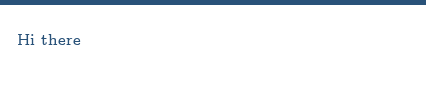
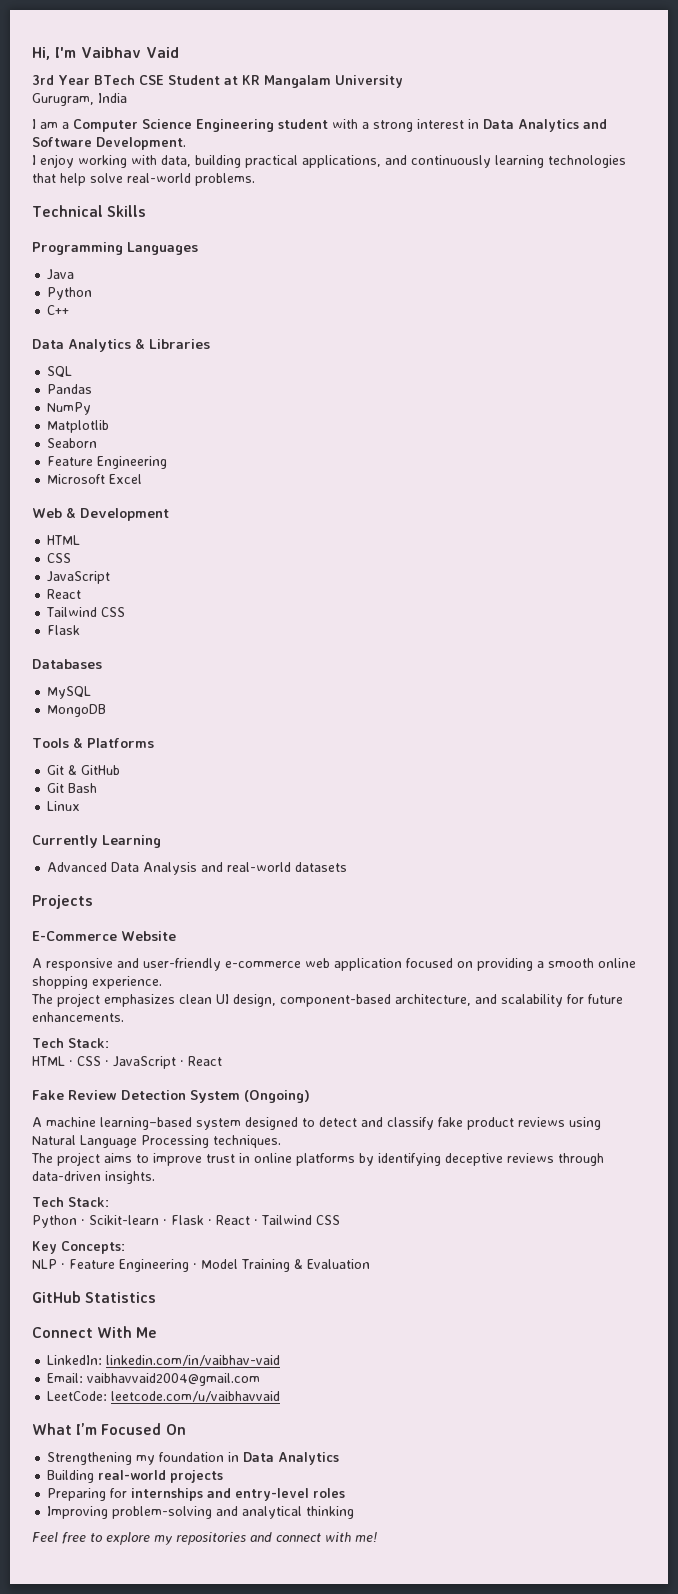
- Hi there
+ Hi, I'm Vaibhav Vaid
+ 3rd Year BTech CSE Student at KR Mangalam University
+ Gurugram, India
+ I am a Computer Science Engineering student with a strong interest in Data Analytics and Software Development.
+ I enjoy working with data, building practical applications, and continuously learning technologies that help solve real-world problems.
+ Technical Skills
+ Programming Languages
+ Java
+ Python
+ C++
+ Data Analytics & Libraries
+ SQL
+ Pandas
+ NumPy
+ Matplotlib
+ Seaborn
+ Feature Engineering
+ Microsoft Excel
+ Web & Development
+ HTML
+ CSS
+ JavaScript
+ React
+ Tailwind CSS
+ Flask
+ Databases
+ MySQL
+ MongoDB
+ Tools & Platforms
+ Git & GitHub
+ Git Bash
+ Linux
+ Currently Learning
+ Advanced Data Analysis and real-world datasets
+ Projects
+ E-Commerce Website
+ A responsive and user-friendly e-commerce web application focused on providing a smooth online shopping experience.
+ The project emphasizes clean UI design, component-based architecture, and scalability for future enhancements.
+ Tech Stack:
+ HTML · CSS · JavaScript · React
+ Fake Review Detection System (Ongoing)
+ A machine learning–based system designed to detect and classify fake product reviews using Natural Language Processing techniques.
+ The project aims to improve trust in online platforms by identifying deceptive reviews through data-driven insights.
+ Tech Stack:
+ Python · Scikit-learn · Flask · React · Tailwind CSS
+ Key Concepts:
+ NLP · Feature Engineering · Model Training & Evaluation
+ GitHub Statistics
+ Connect With Me
+ LinkedIn: linkedin.com/in/vaibhav-vaid
+ Email: vaibhavvaid2004@gmail.com
+ LeetCode: leetcode.com/u/vaibhavvaid
+ What I’m Focused On
+ Strengthening my foundation in Data Analytics
+ Building real-world projects
+ Preparing for internships and entry-level roles
+ Improving problem-solving and analytical thinking
+ Feel free to explore my repositories and connect with me!

